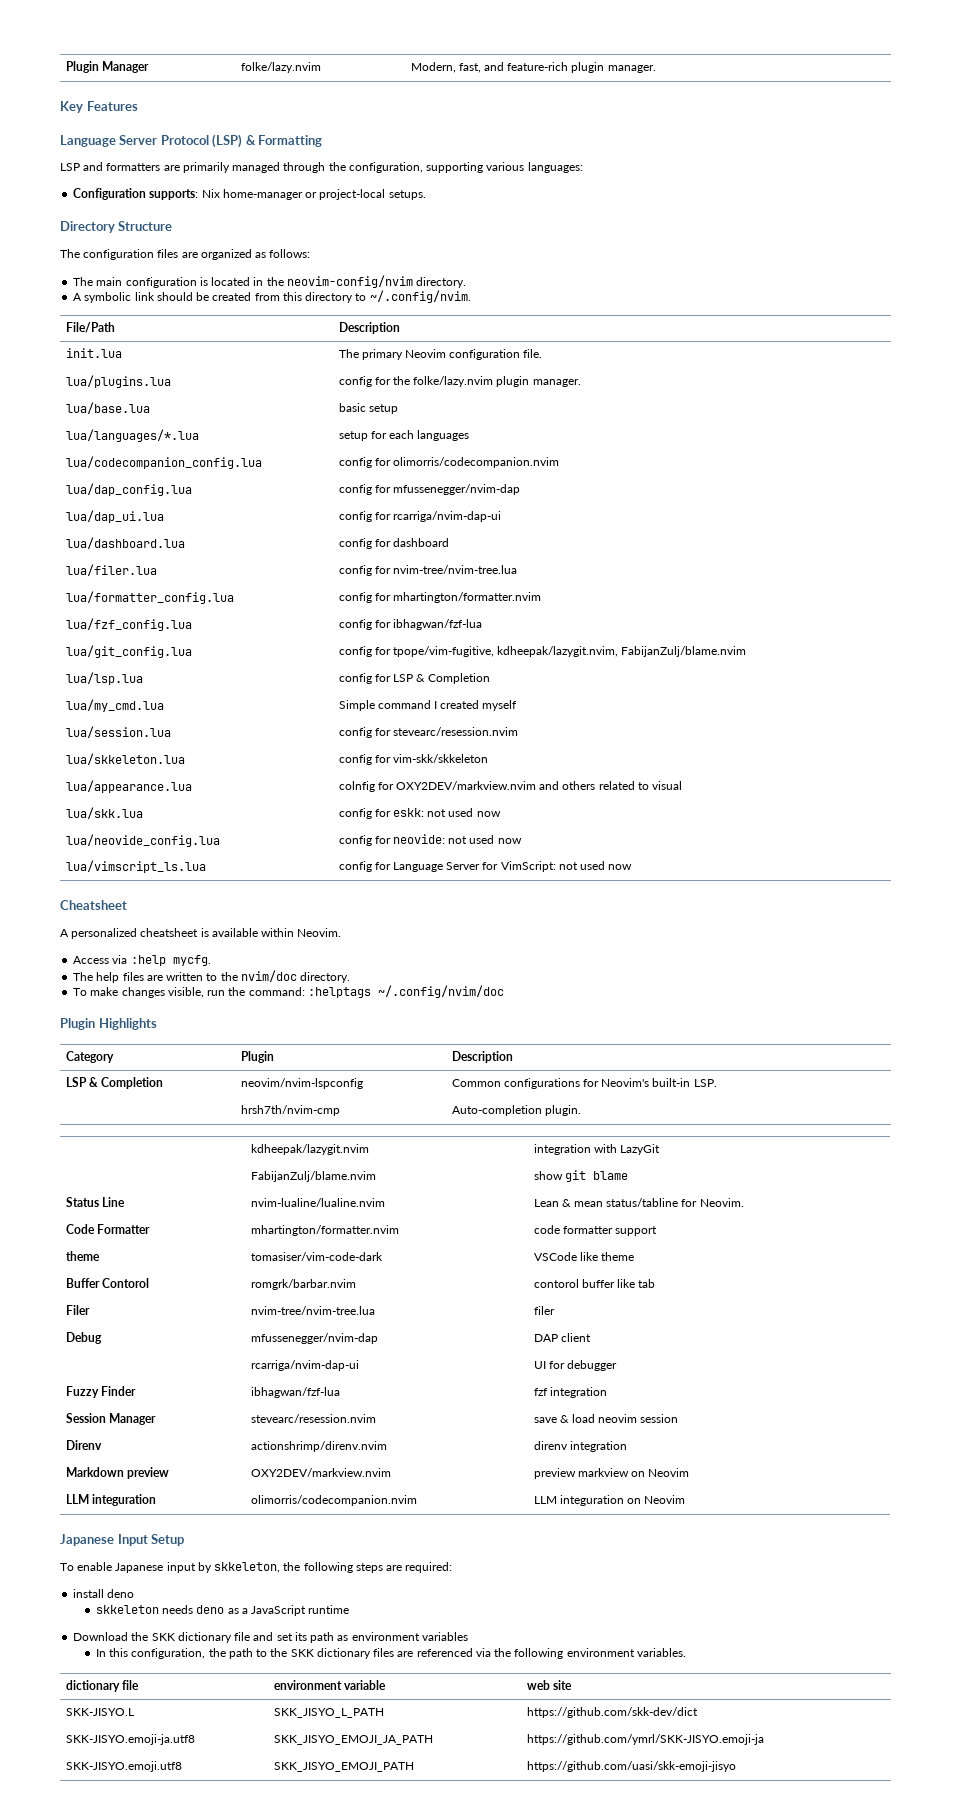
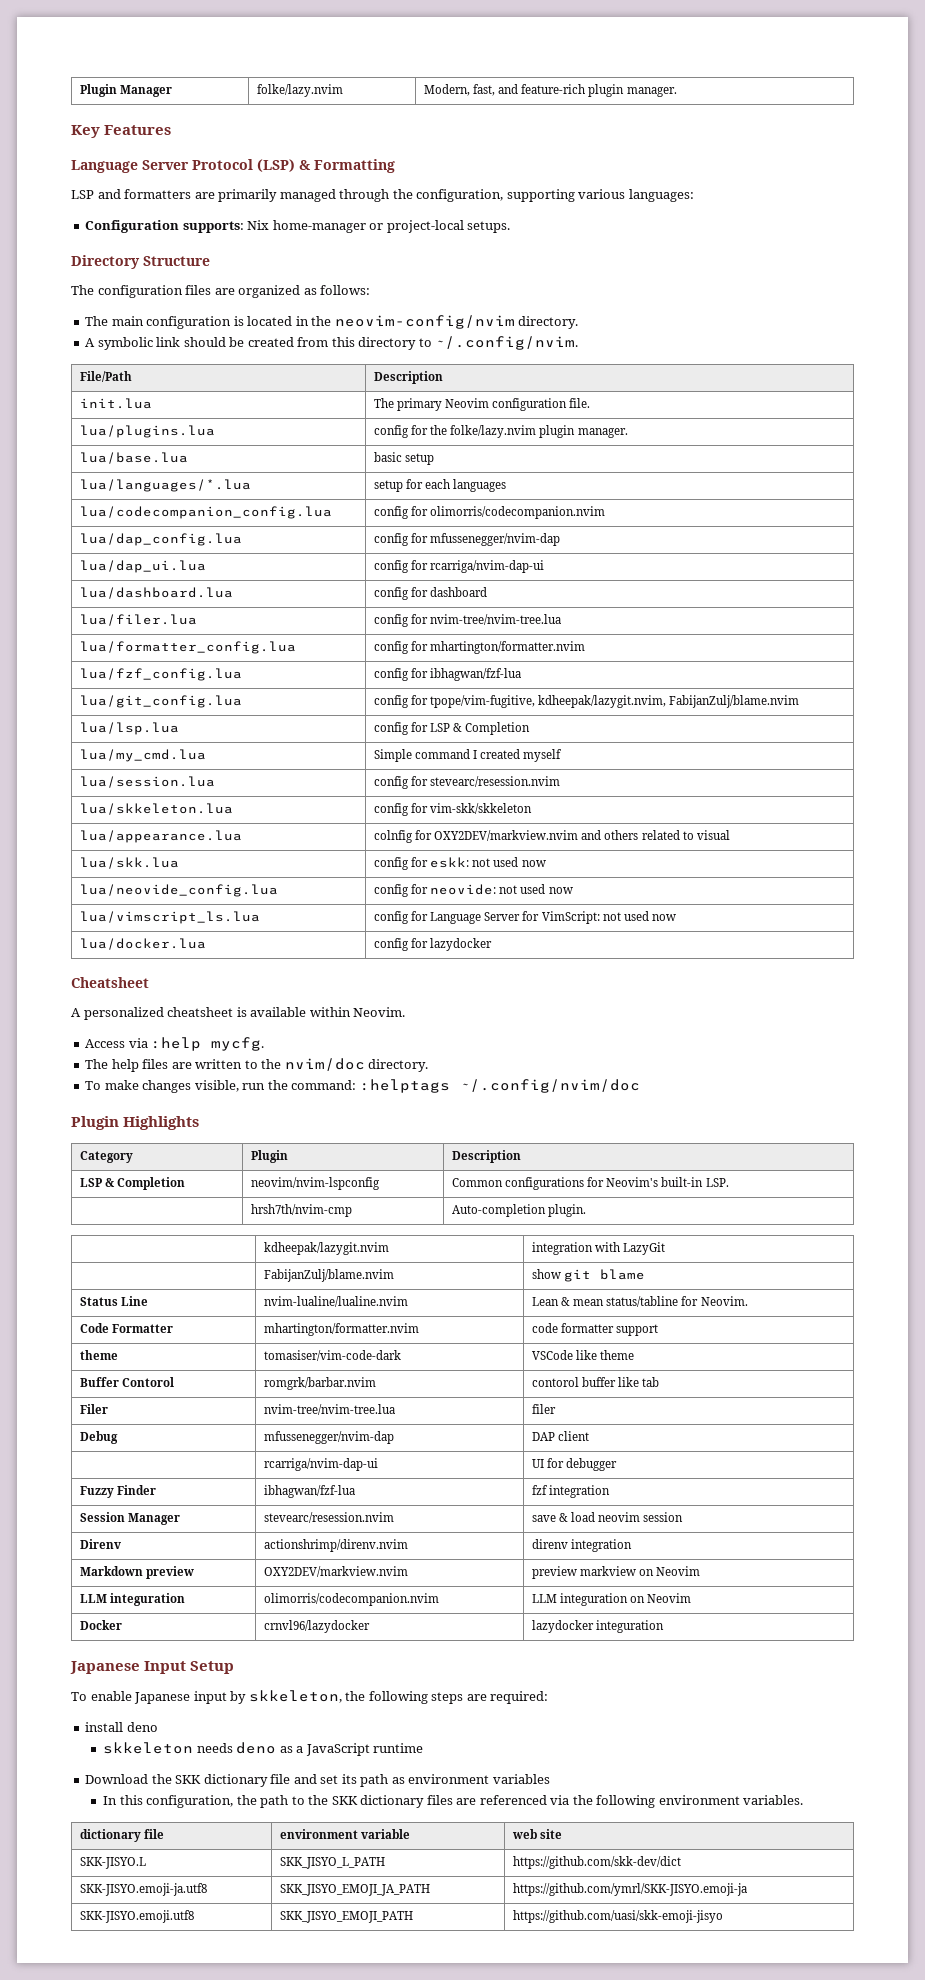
+ lua/docker.lua | config for lazydocker
+ Docker | crnvl96/lazydocker | lazydocker integuration

